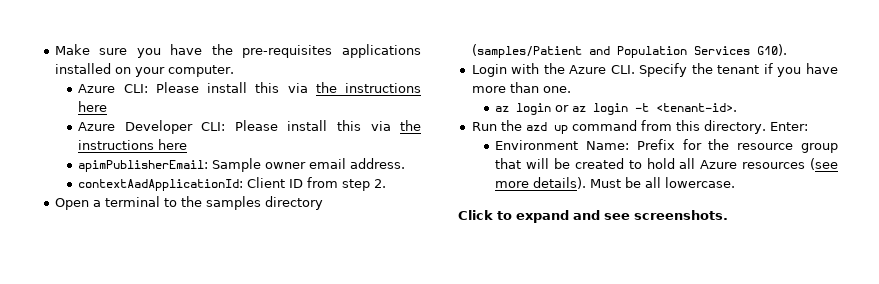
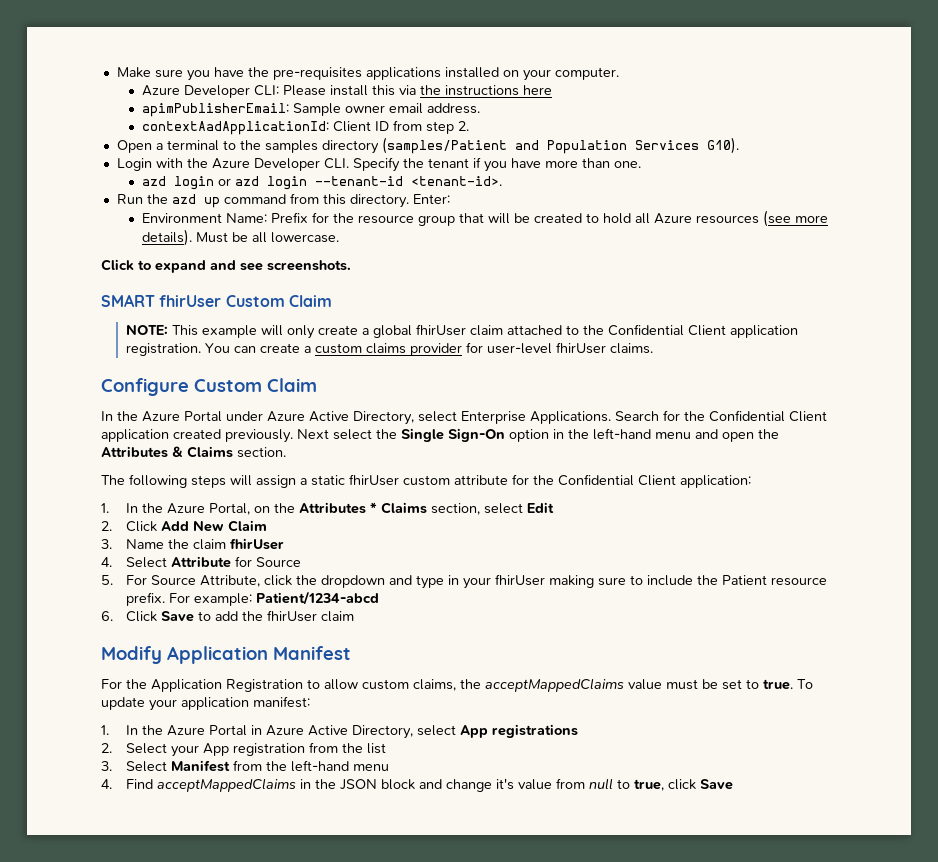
- Azure CLI: Please install this via the instructions here
- Login with the Azure CLI. Specify the tenant if you have more than one.
+ Login with the Azure Developer CLI. Specify the tenant if you have more than one.
- az login or az login -t <tenant-id>.
+ azd login or azd login --tenant-id <tenant-id>.
+ SMART fhirUser Custom Claim
+ NOTE: This example will only create a global fhirUser claim attached to the Confidential Client application registration. You can create a custom claims provider for user-level fhirUser claims.
+ Configure Custom Claim
+ In the Azure Portal under Azure Active Directory, select Enterprise Applications. Search for the Confidential Client application created previously. Next select the Single Sign-On option in the left-hand menu and open the Attributes & Claims section.
+ The following steps will assign a static fhirUser custom attribute for the Confidential Client application:
+ 1. In the Azure Portal, on the Attributes * Claims section, select Edit
+ 2. Click Add New Claim
+ 3. Name the claim fhirUser
+ 4. Select Attribute for Source
+ 5. For Source Attribute, click the dropdown and type in your fhirUser making sure to include the Patient resource prefix. For example: Patient/1234-abcd
+ 6. Click Save to add the fhirUser claim
+ Modify Application Manifest
+ For the Application Registration to allow custom claims, the acceptMappedClaims value must be set to true. To update your application manifest:
+ 1. In the Azure Portal in Azure Active Directory, select App registrations
+ 2. Select your App registration from the list
+ 3. Select Manifest from the left-hand menu
+ 4. Find acceptMappedClaims in the JSON block and change it's value from null to true, click Save

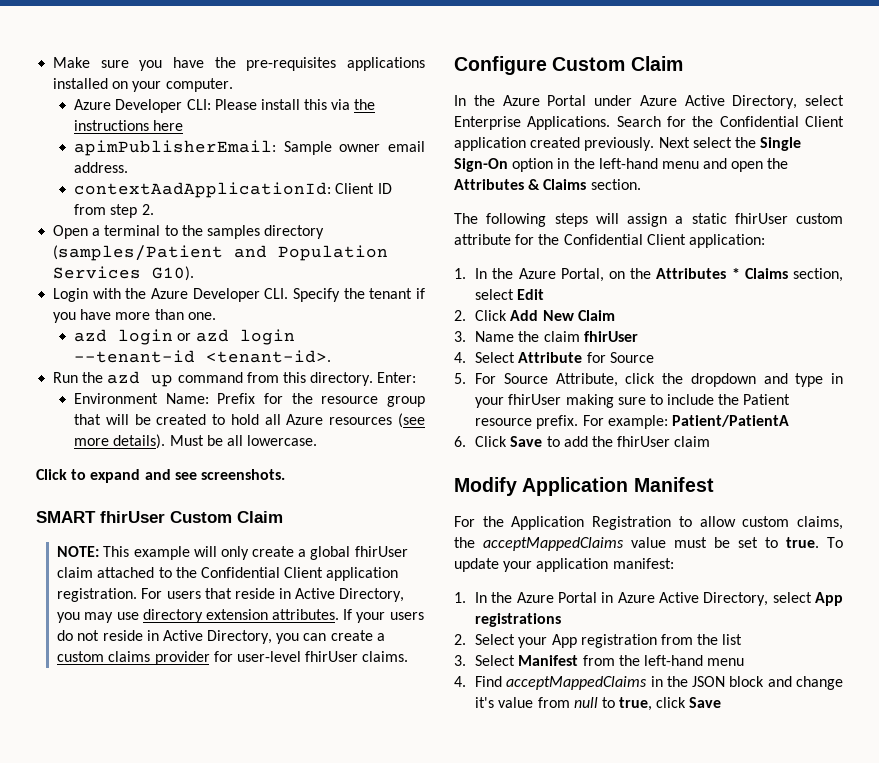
- You can create a custom claims provider for user-level fhirUser claims.
+ For users that reside in Active Directory, you may use directory extension attributes. If your users do not reside in Active Directory, you can create a custom claims provider for user-level fhirUser claims.
- For example: Patient/1234-abcd
+ For example: Patient/PatientA

